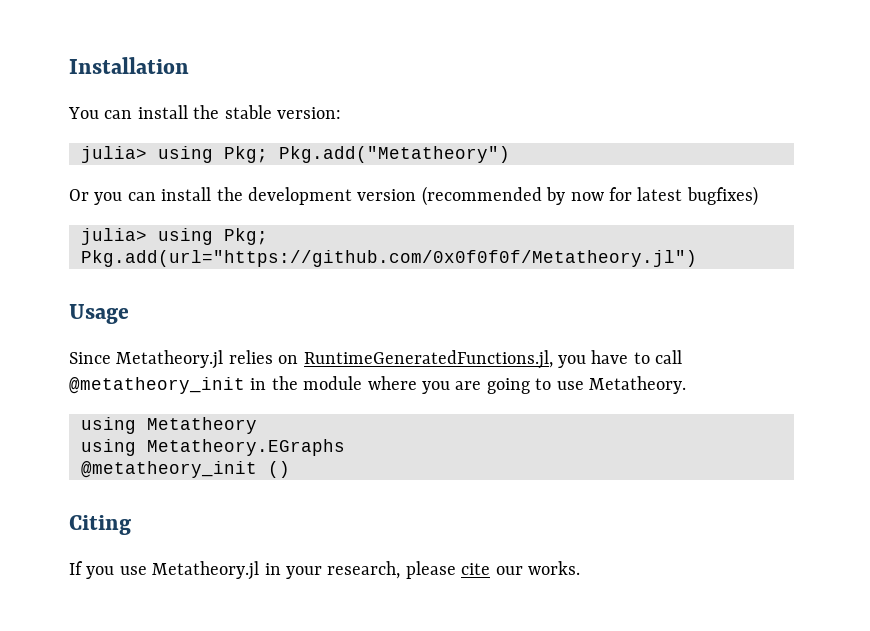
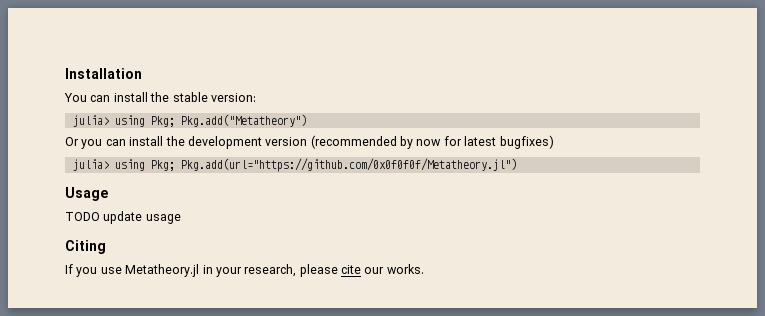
- Since Metatheory.jl relies on RuntimeGeneratedFunctions.jl, you have to call @metatheory_init in the module where you are going to use Metatheory.
- using Metatheory
- using Metatheory.EGraphs
- @metatheory_init ()
+ TODO update usage

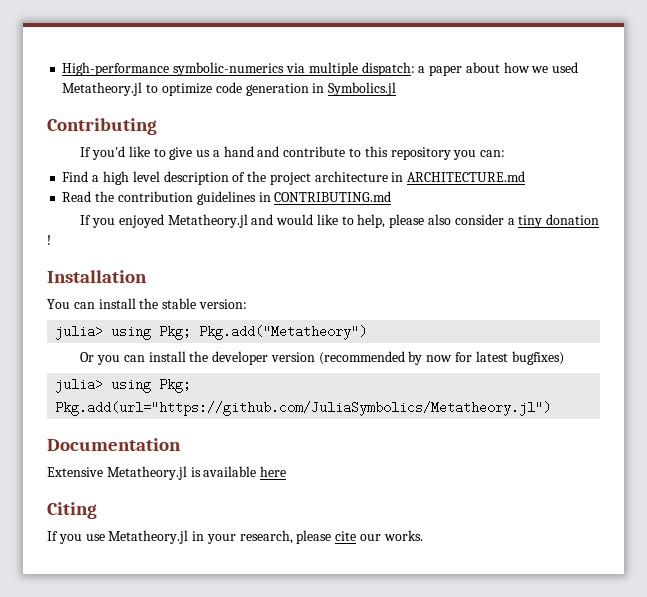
+ High-performance symbolic-numerics via multiple dispatch: a paper about how we used Metatheory.jl to optimize code generation in Symbolics.jl
+ Contributing
+ If you'd like to give us a hand and contribute to this repository you can:
+ Find a high level description of the project architecture in ARCHITECTURE.md
+ Read the contribution guidelines in CONTRIBUTING.md
+ If you enjoyed Metatheory.jl and would like to help, please also consider a tiny donation !
- Or you can install the development version (recommended by now for latest bugfixes)
+ Or you can install the developer version (recommended by now for latest bugfixes)
- julia> using Pkg; Pkg.add(url="https://github.com/0x0f0f0f/Metatheory.jl")
- Usage
- TODO update usage
+ julia> using Pkg; Pkg.add(url="https://github.com/JuliaSymbolics/Metatheory.jl")
+ Documentation
+ Extensive Metatheory.jl is available here

